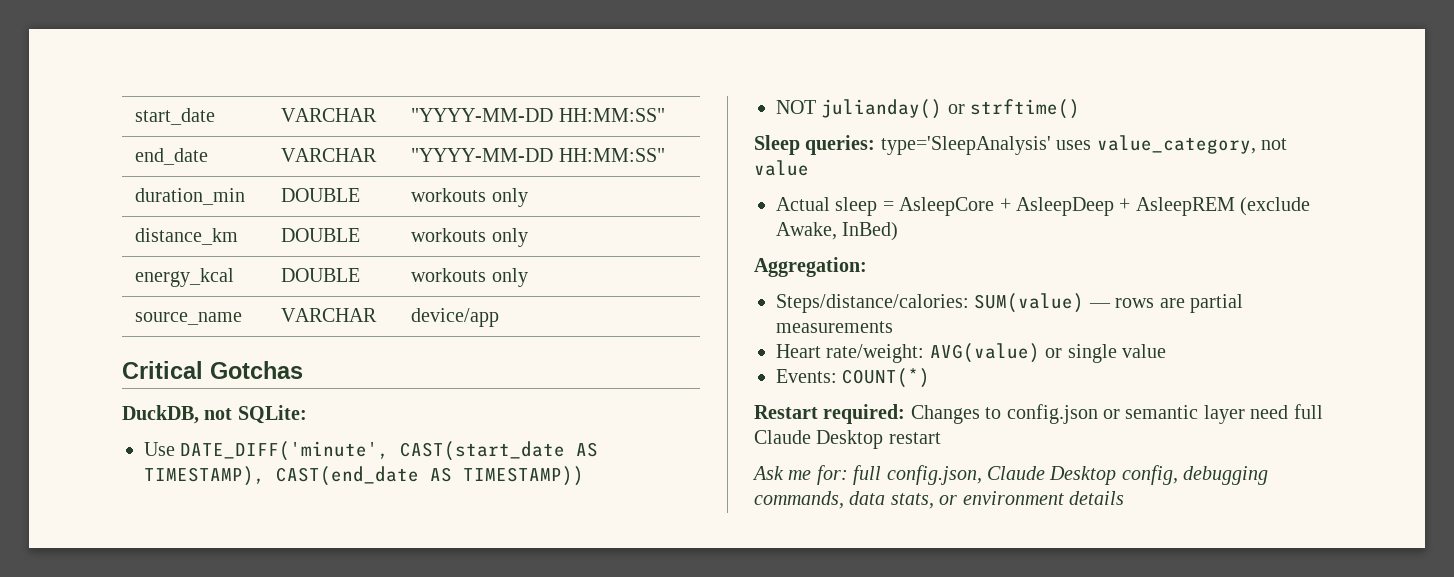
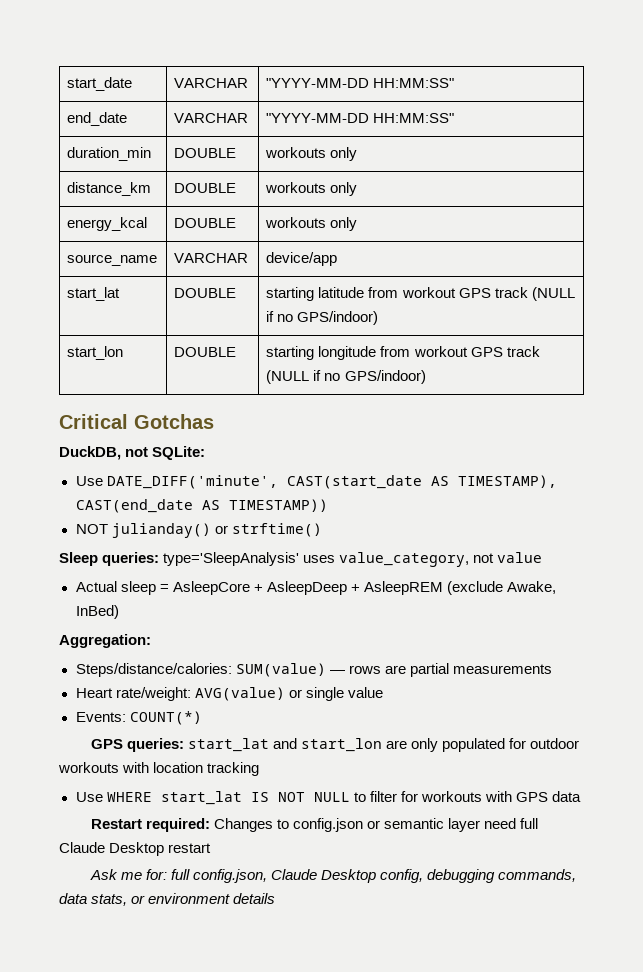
+ start_lat | DOUBLE | starting latitude from workout GPS track (NULL if no GPS/indoor)
+ start_lon | DOUBLE | starting longitude from workout GPS track (NULL if no GPS/indoor)
+ GPS queries: start_lat and start_lon are only populated for outdoor workouts with location tracking
+ Use WHERE start_lat IS NOT NULL to filter for workouts with GPS data

